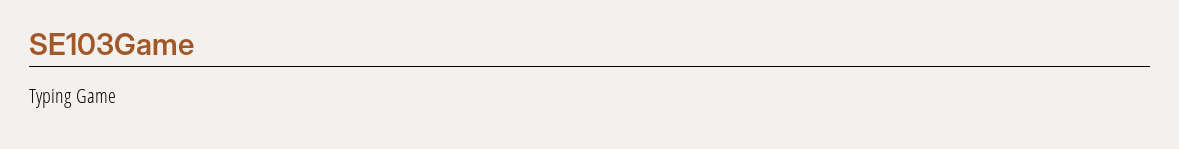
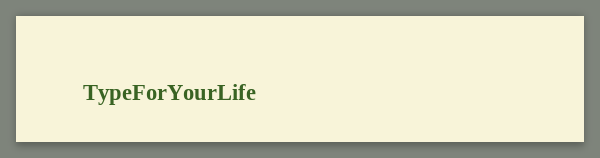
- SE103Game
- Typing Game
+ TypeForYourLife

